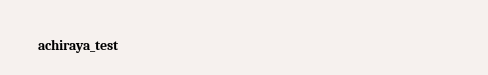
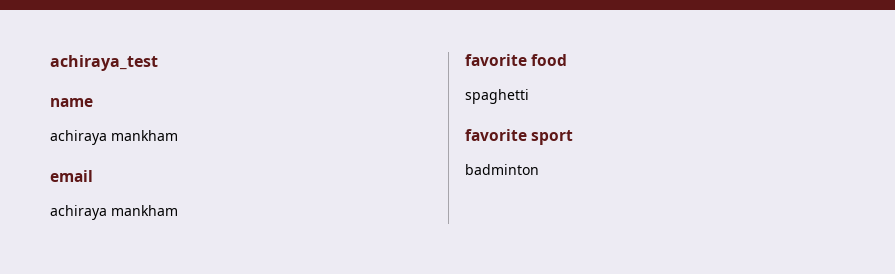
+ name
+ achiraya mankham
+ email
+ achiraya mankham
+ favorite food
+ spaghetti
+ favorite sport
+ badminton

